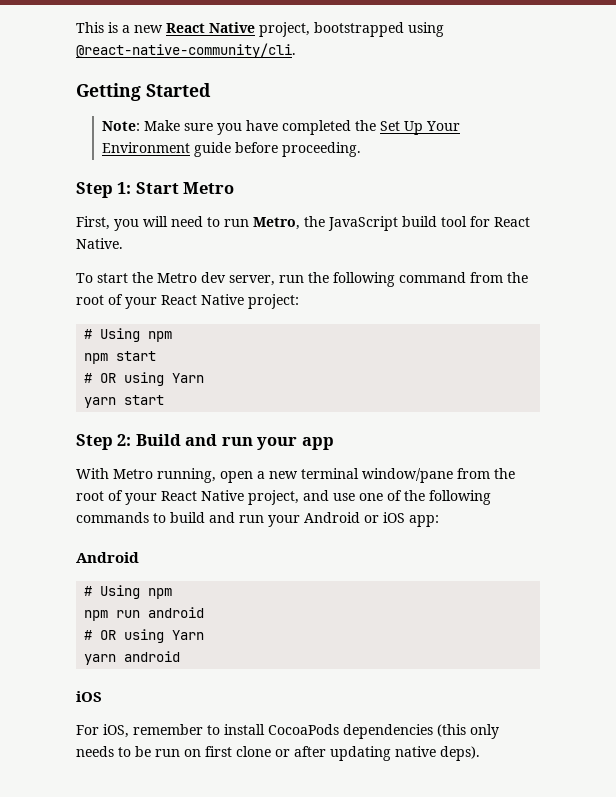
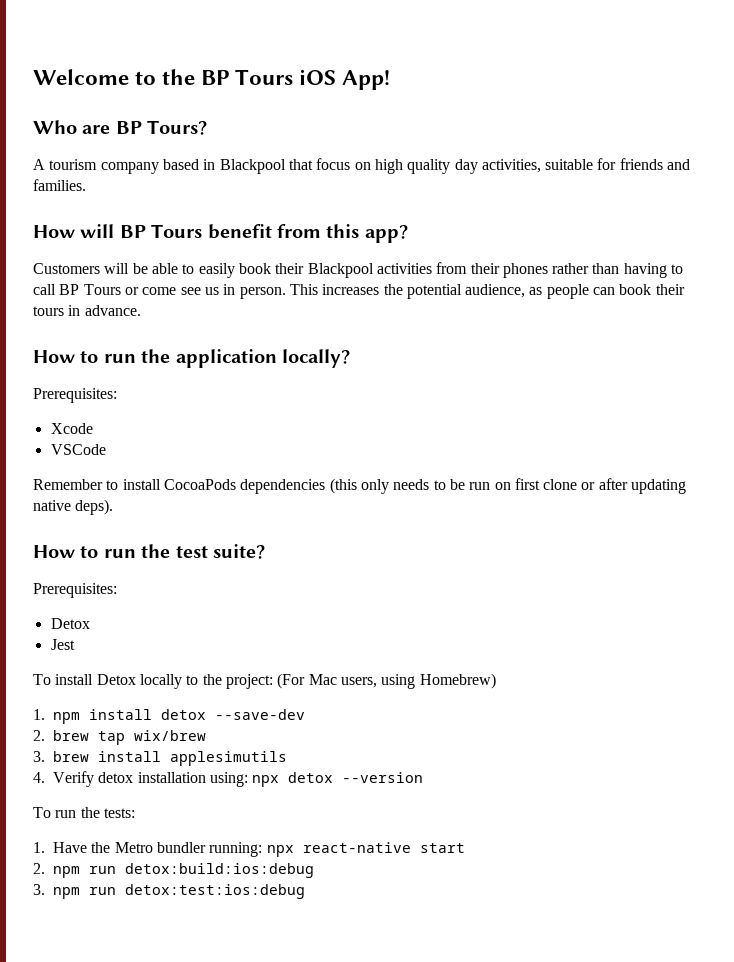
- This is a new React Native project, bootstrapped using @react-native-community/cli.
- Getting Started
- Note: Make sure you have completed the Set Up Your Environment guide before proceeding.
- Step 1: Start Metro
- First, you will need to run Metro, the JavaScript build tool for React Native.
- To start the Metro dev server, run the following command from the root of your React Native project:
- # Using npm
- npm start
- # OR using Yarn
- yarn start
- Step 2: Build and run your app
- With Metro running, open a new terminal window/pane from the root of your React Native project, and use one of the following commands to build and run your Android or iOS app:
- Android
- # Using npm
- npm run android
- # OR using Yarn
- yarn android
- iOS
- For iOS, remember to install CocoaPods dependencies (this only needs to be run on first clone or after updating native deps).
+ Welcome to the BP Tours iOS App!
+ Who are BP Tours?
+ A tourism company based in Blackpool that focus on high quality day activities, suitable for friends and families.
+ How will BP Tours benefit from this app?
+ Customers will be able to easily book their Blackpool activities from their phones rather than having to call BP Tours or come see us in person. This increases the potential audience, as people can book their tours in advance.
+ How to run the application locally?
+ Prerequisites:
+ Xcode
+ VSCode
+ Remember to install CocoaPods dependencies (this only needs to be run on first clone or after updating native deps).
+ How to run the test suite?
+ Prerequisites:
+ Detox
+ Jest
+ To install Detox locally to the project: (For Mac users, using Homebrew)
+ 1. npm install detox --save-dev
+ 2. brew tap wix/brew
+ 3. brew install applesimutils
+ 4. Verify detox installation using: npx detox --version
+ To run the tests:
+ 1. Have the Metro bundler running: npx react-native start
+ 2. npm run detox:build:ios:debug
+ 3. npm run detox:test:ios:debug

